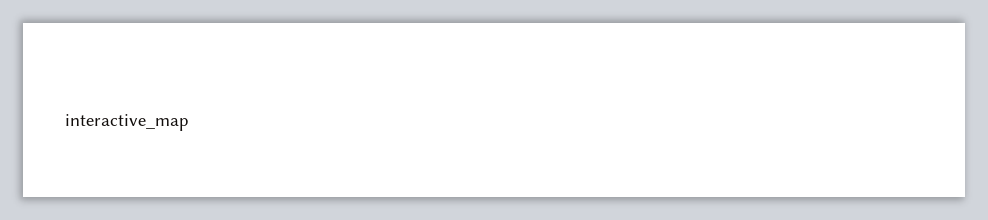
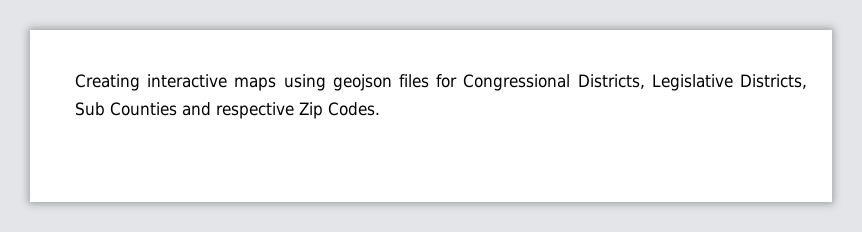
- interactive_map
+ Creating interactive maps using geojson files for Congressional Districts, Legislative Districts, Sub Counties and respective Zip Codes.

